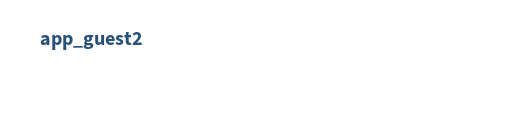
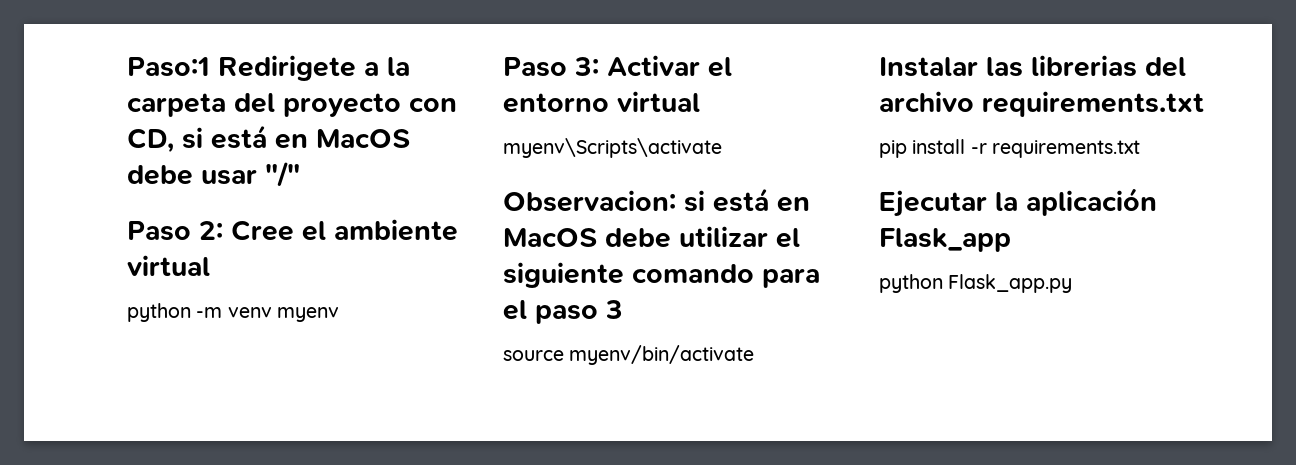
- app_guest2
+ Paso:1 Redirigete a la carpeta del proyecto con CD, si está en MacOS debe usar "/"
+ Paso 2: Cree el ambiente virtual
+ python -m venv myenv
+ Paso 3: Activar el entorno virtual
+ myenv\Scripts\activate
+ Observacion: si está en MacOS debe utilizar el siguiente comando para el paso 3
+ source myenv/bin/activate
+ Instalar las librerias del archivo requirements.txt
+ pip install -r requirements.txt
+ Ejecutar la aplicación Flask_app
+ python Flask_app.py

